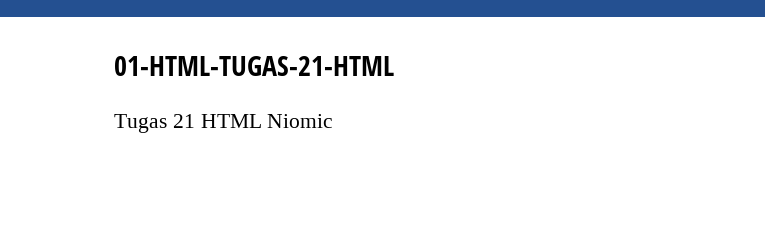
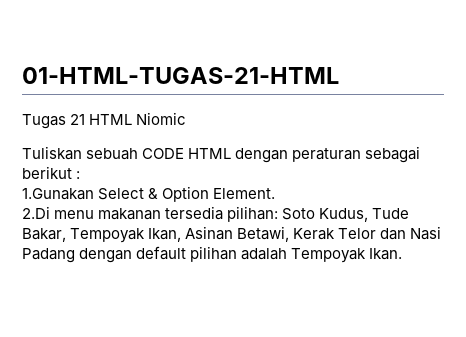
+ Tuliskan sebuah CODE HTML dengan peraturan sebagai berikut :
+ 1.Gunakan Select & Option Element.
+ 2.Di menu makanan tersedia pilihan: Soto Kudus, Tude Bakar, Tempoyak Ikan, Asinan Betawi, Kerak Telor dan Nasi Padang dengan default pilihan adalah Tempoyak Ikan.

